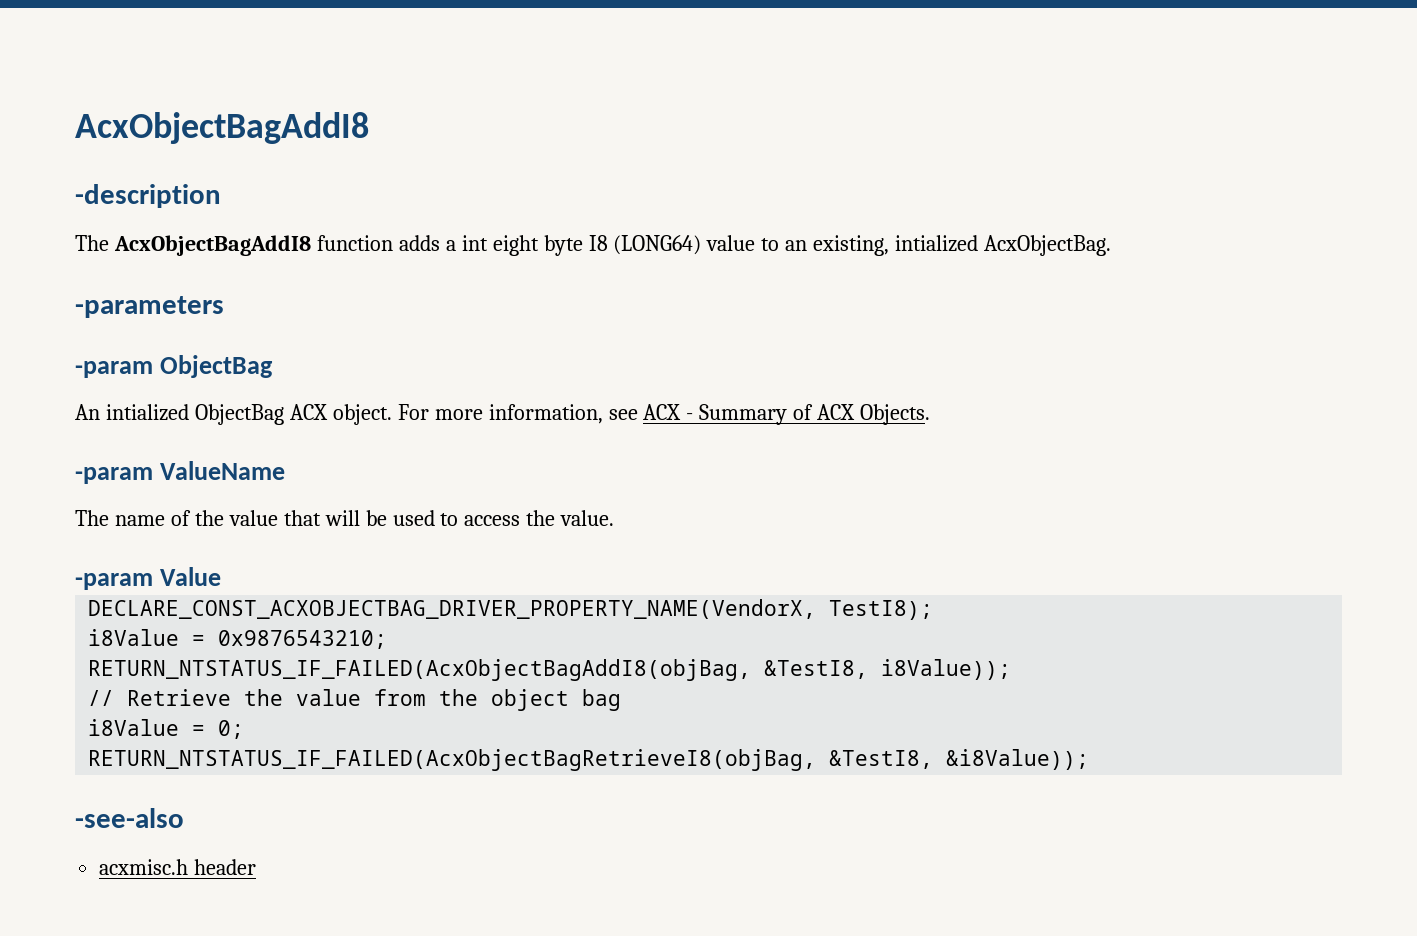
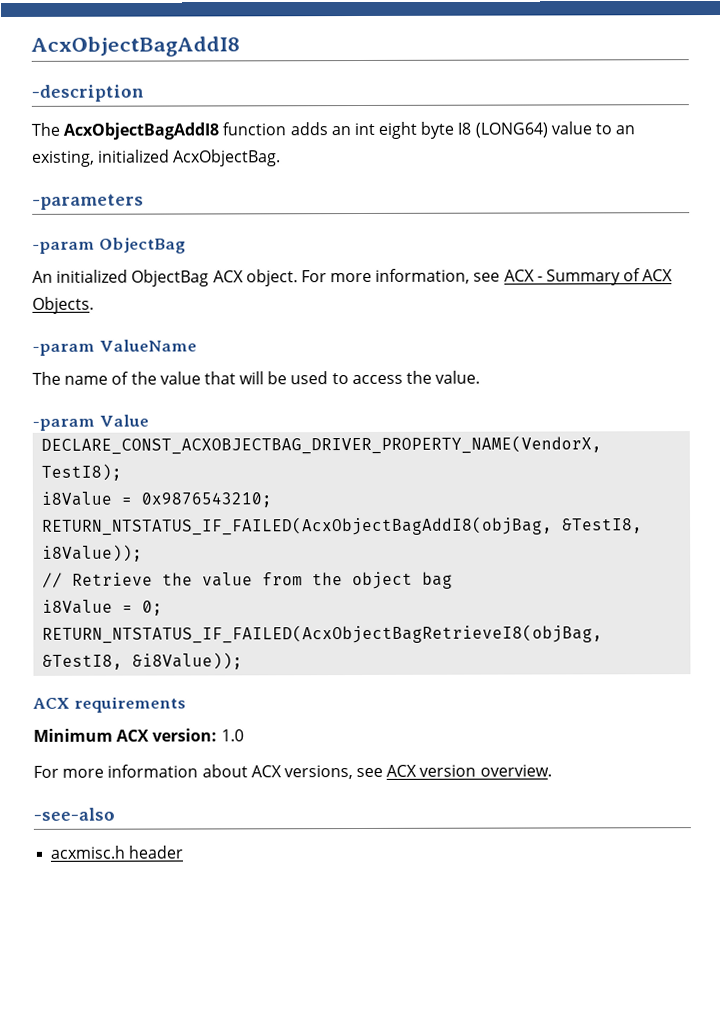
- The AcxObjectBagAddI8 function adds a int eight byte I8 (LONG64) value to an existing, intialized AcxObjectBag.
+ The AcxObjectBagAddI8 function adds an int eight byte I8 (LONG64) value to an existing, initialized AcxObjectBag.
- An intialized ObjectBag ACX object.
+ An initialized ObjectBag ACX object.
+ ACX requirements
+ Minimum ACX version: 1.0
+ For more information about ACX versions, see ACX version overview.

